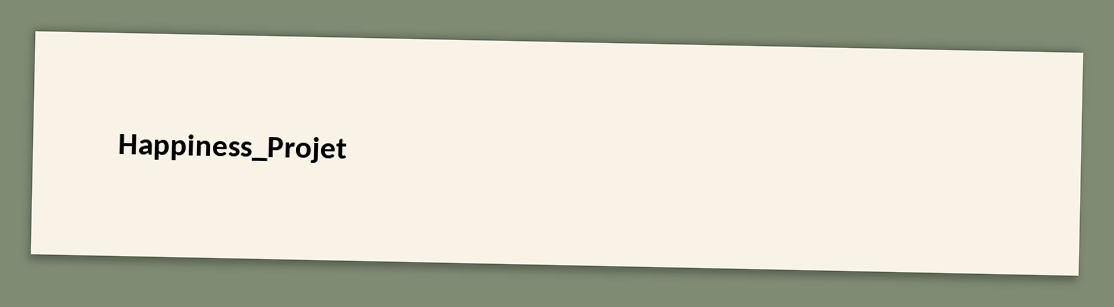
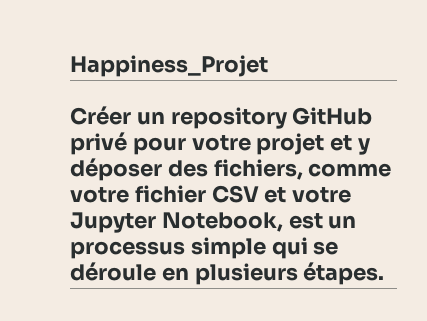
+ Créer un repository GitHub privé pour votre projet et y déposer des fichiers, comme votre fichier CSV et votre Jupyter Notebook, est un processus simple qui se déroule en plusieurs étapes.

